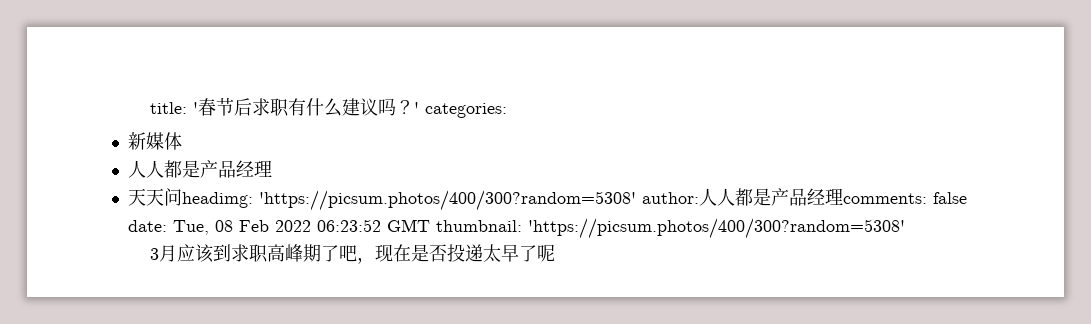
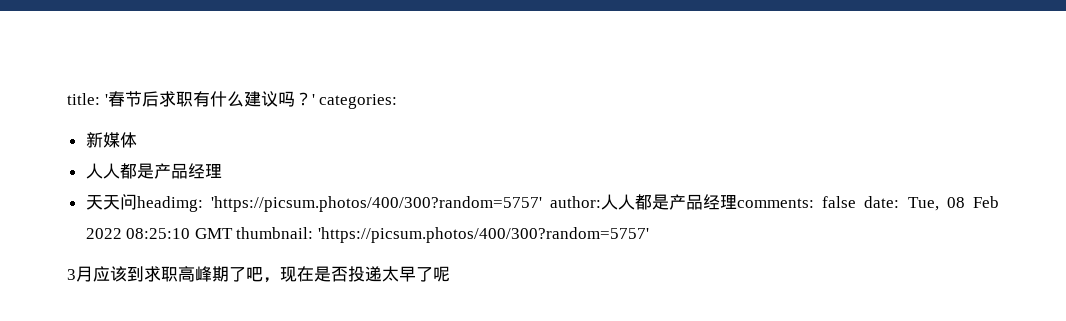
- 天天问headimg: 'https://picsum.photos/400/300?random=5308' author:人人都是产品经理comments: false date: Tue, 08 Feb 2022 06:23:52 GMT thumbnail: 'https://picsum.photos/400/300?random=5308'
+ 天天问headimg: 'https://picsum.photos/400/300?random=5757' author:人人都是产品经理comments: false date: Tue, 08 Feb 2022 08:25:10 GMT thumbnail: 'https://picsum.photos/400/300?random=5757'

